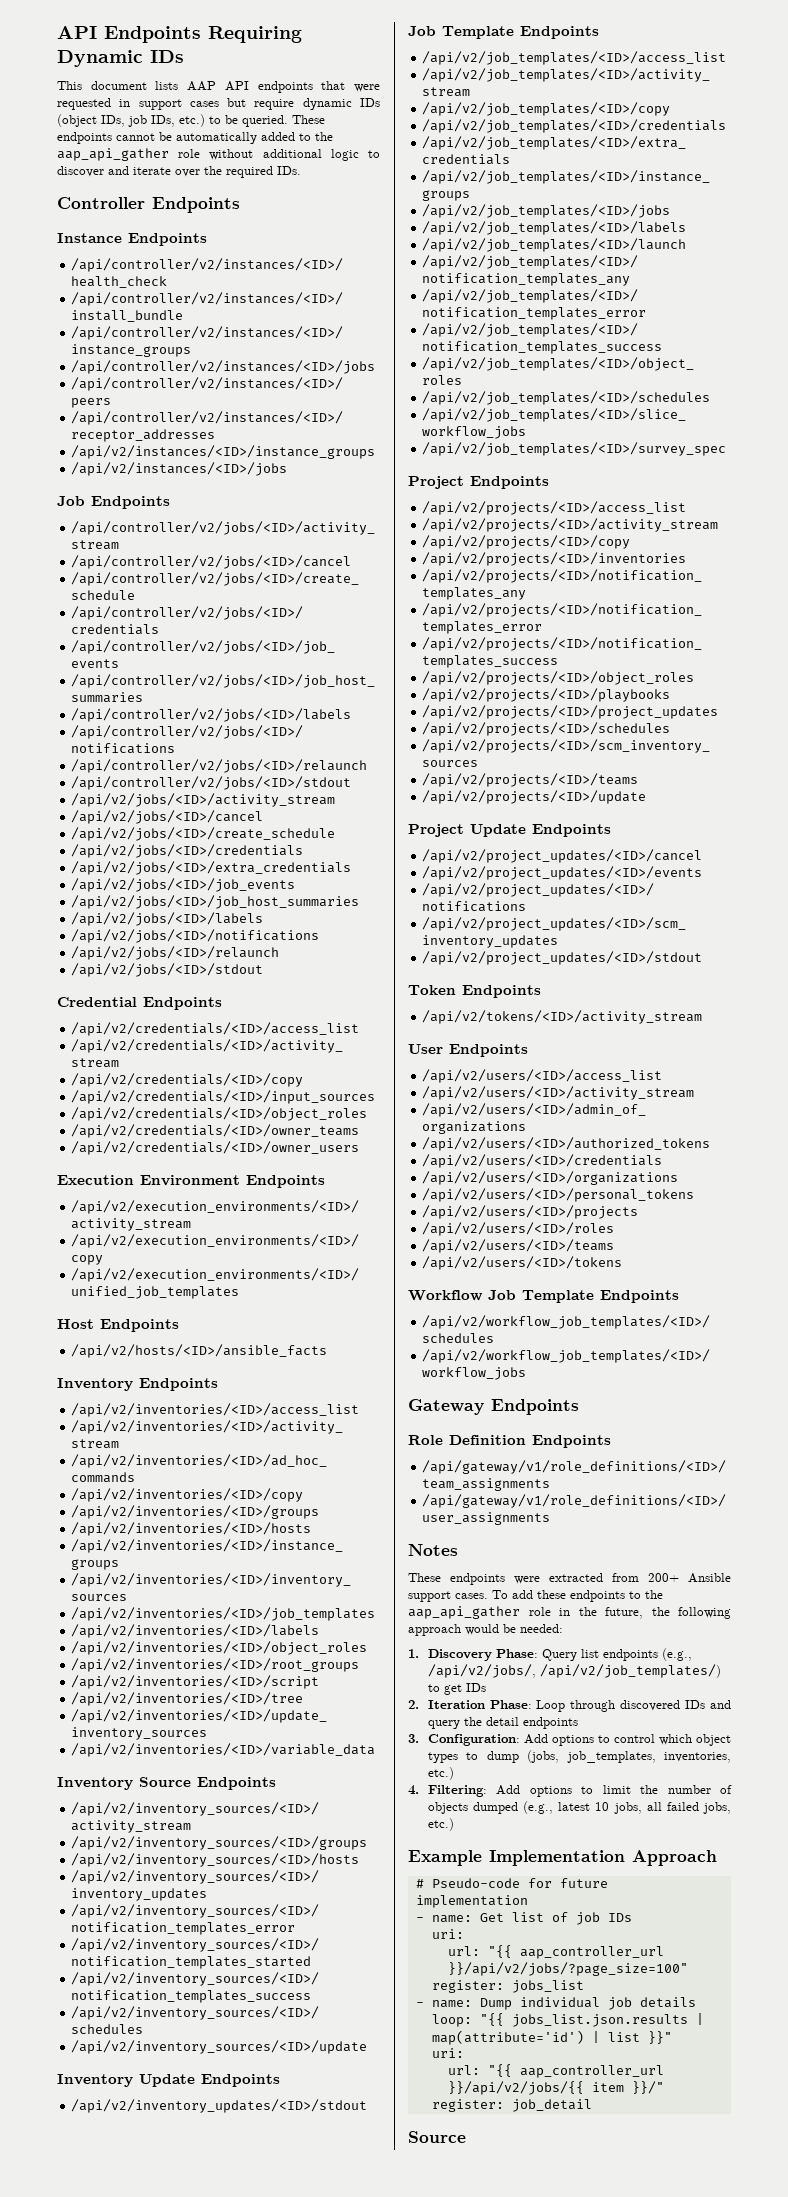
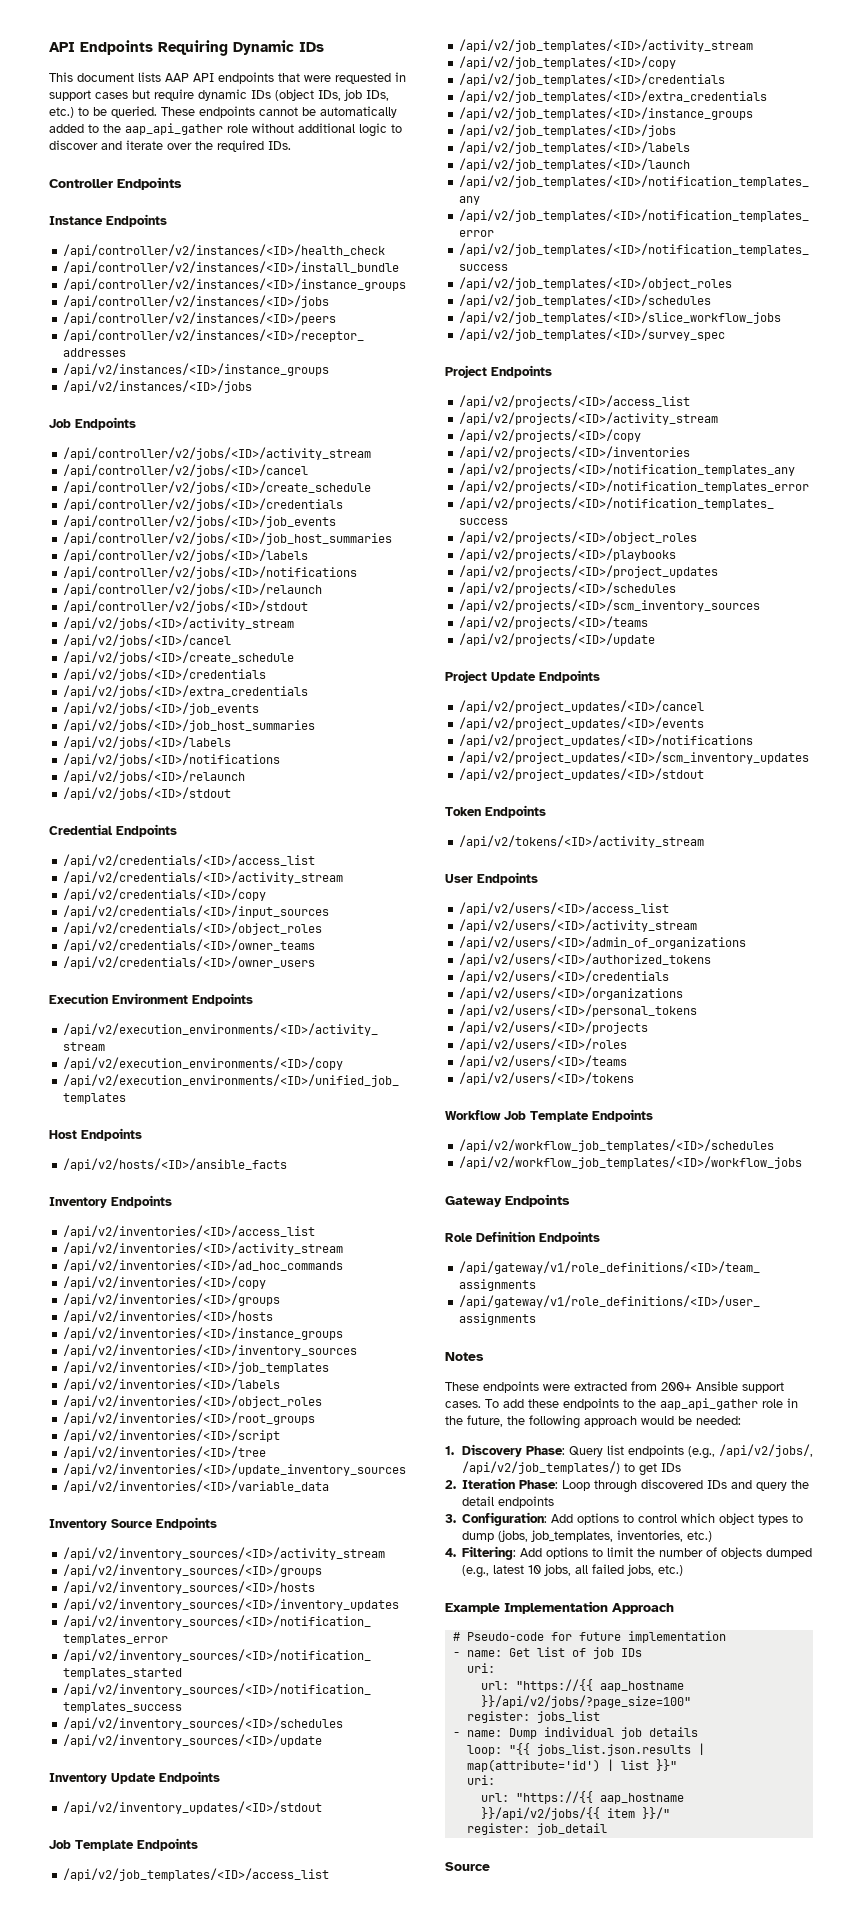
- url: "{{ aap_controller_url }}/api/v2/jobs/?page_size=100"
+ url: "https://{{ aap_hostname }}/api/v2/jobs/?page_size=100"
- url: "{{ aap_controller_url }}/api/v2/jobs/{{ item }}/"
+ url: "https://{{ aap_hostname }}/api/v2/jobs/{{ item }}/"

